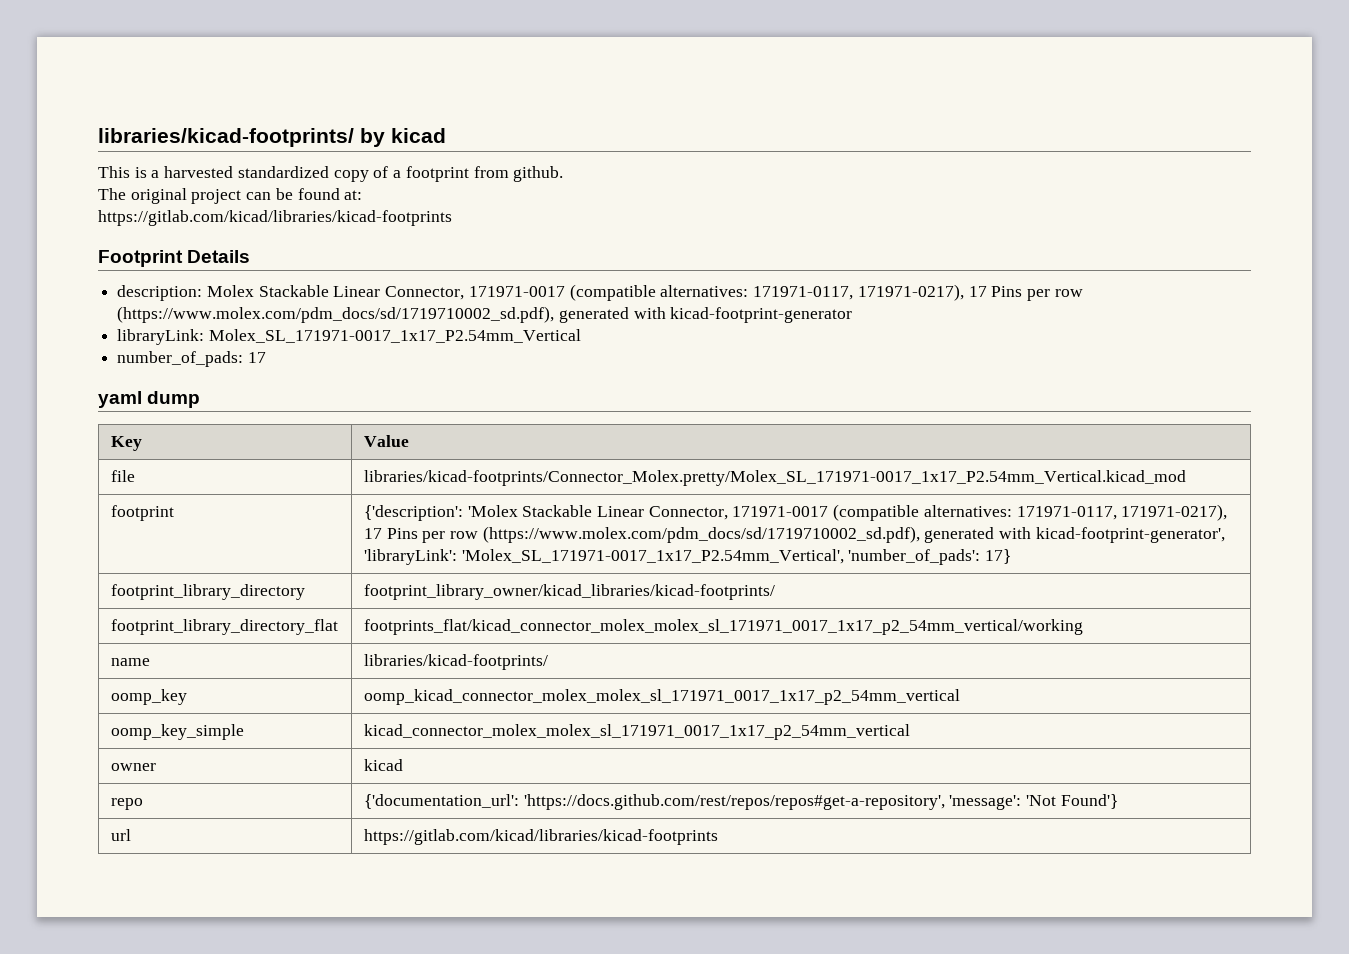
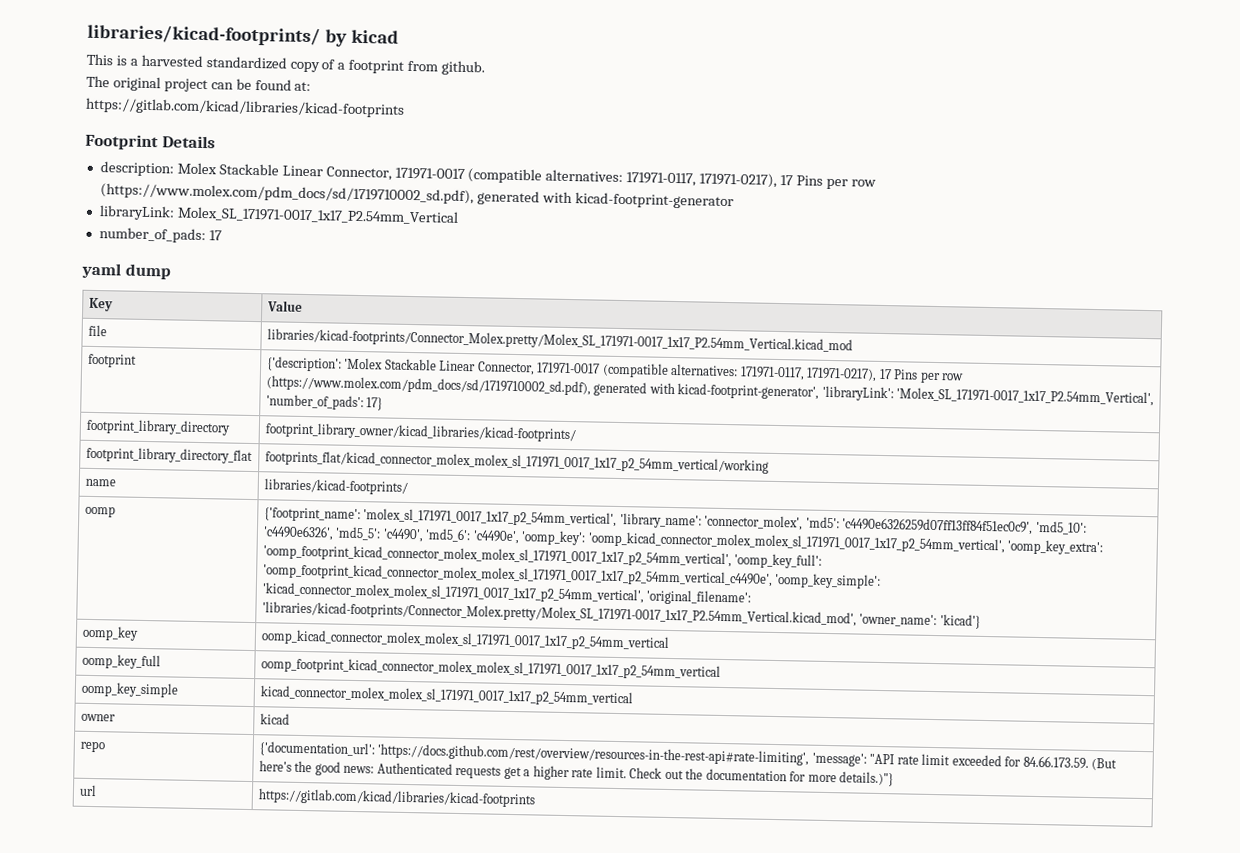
+ oomp | {'footprint_name': 'molex_sl_171971_0017_1x17_p2_54mm_vertical', 'library_name': 'connector_molex', 'md5': 'c4490e6326259d07ff13ff84f51ec0c9', 'md5_10': 'c4490e6326', 'md5_5': 'c4490', 'md5_6': 'c4490e', 'oomp_key': 'oomp_kicad_connector_molex_molex_sl_171971_0017_1x17_p2_54mm_vertical', 'oomp_key_extra': 'oomp_footprint_kicad_connector_molex_molex_sl_171971_0017_1x17_p2_54mm_vertical', 'oomp_key_full': 'oomp_footprint_kicad_connector_molex_molex_sl_171971_0017_1x17_p2_54mm_vertical_c4490e', 'oomp_key_simple': 'kicad_connector_molex_molex_sl_171971_0017_1x17_p2_54mm_vertical', 'original_filename': 'libraries/kicad-footprints/Connector_Molex.pretty/Molex_SL_171971-0017_1x17_P2.54mm_Vertical.kicad_mod', 'owner_name': 'kicad'}
+ oomp_key_full | oomp_footprint_kicad_connector_molex_molex_sl_171971_0017_1x17_p2_54mm_vertical
- repo | {'documentation_url': 'https://docs.github.com/rest/repos/repos#get-a-repository', 'message': 'Not Found'}
+ repo | {'documentation_url': 'https://docs.github.com/rest/overview/resources-in-the-rest-api#rate-limiting', 'message': "API rate limit exceeded for 84.66.173.59. (But here's the good news: Authenticated requests get a higher rate limit. Check out the documentation for more details.)"}

